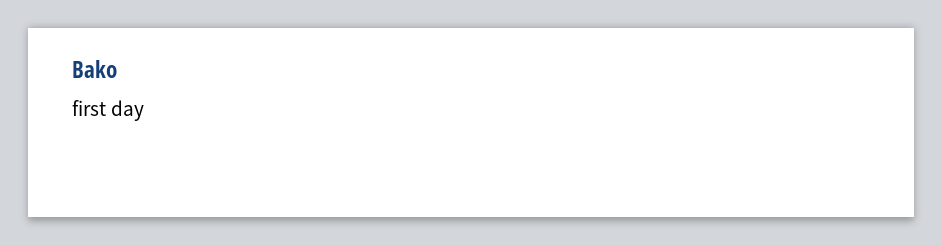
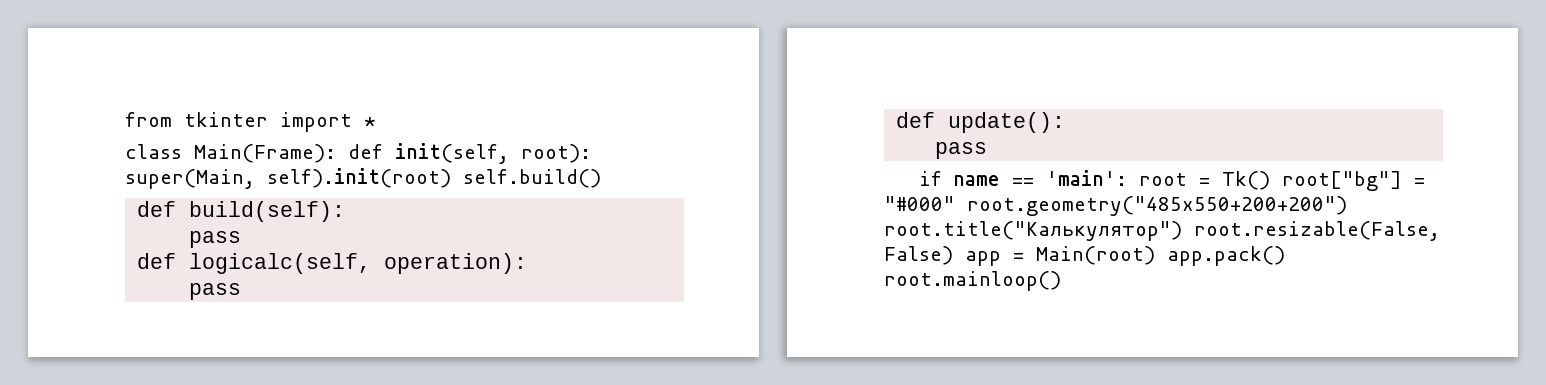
- Bako
- first day
+ from tkinter import *
+ class Main(Frame): def init(self, root): super(Main, self).init(root) self.build()
+ def build(self):
+ pass
+ def logicalc(self, operation):
+ pass
+ def update():
+ pass
+ if name == 'main': root = Tk() root["bg"] = "#000" root.geometry("485x550+200+200") root.title("Калькулятор") root.resizable(False, False) app = Main(root) app.pack() root.mainloop()

